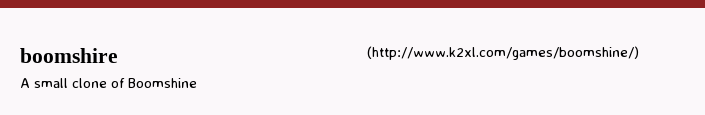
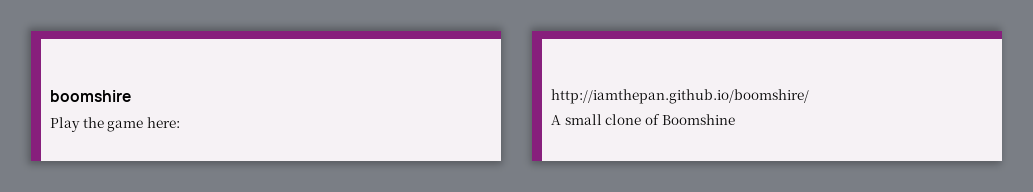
+ Play the game here: http://iamthepan.github.io/boomshire/
- A small clone of Boomshine (http://www.k2xl.com/games/boomshine/)
+ A small clone of Boomshine

